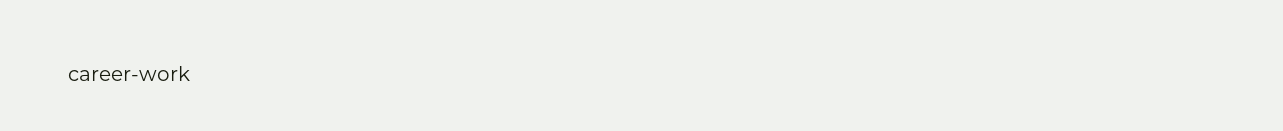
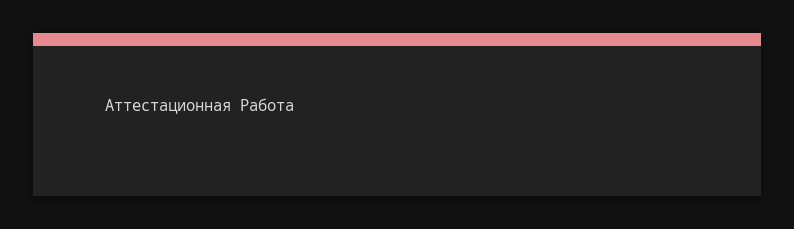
- career-work
+ Аттестационная Работа

